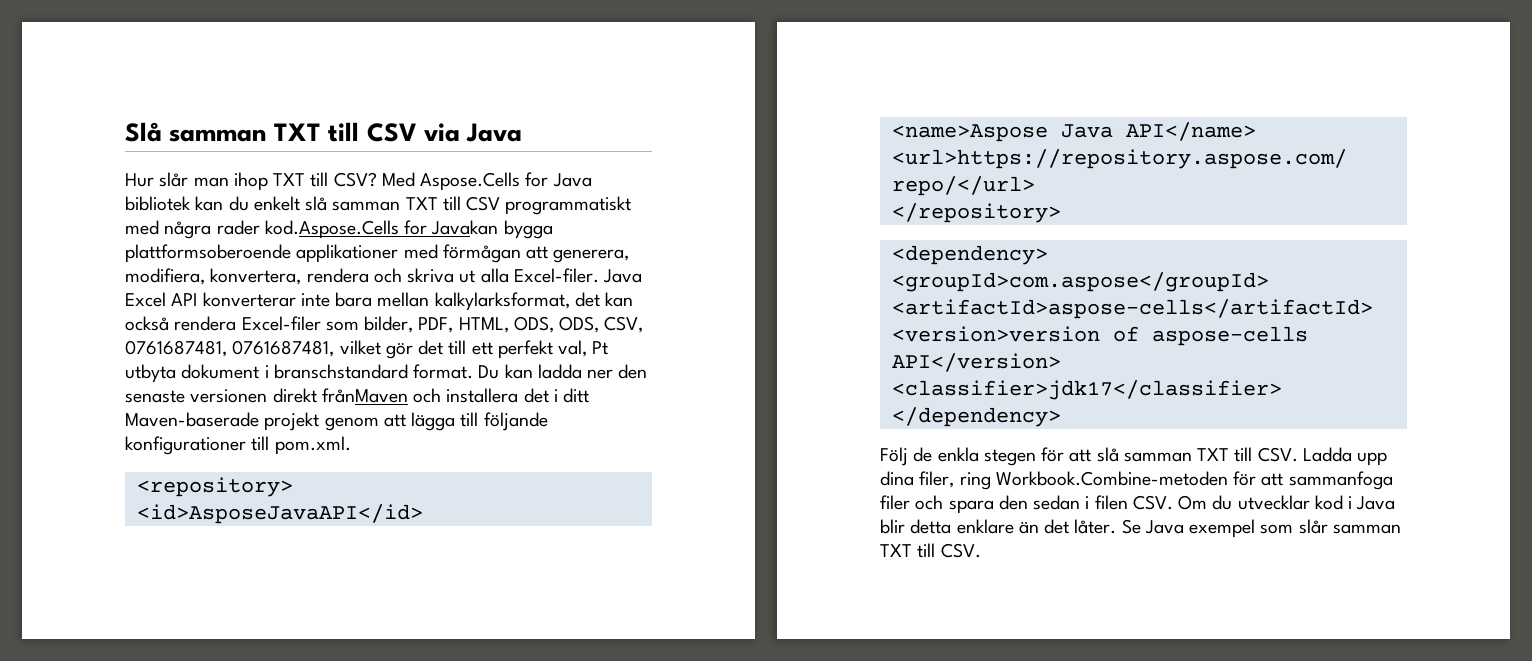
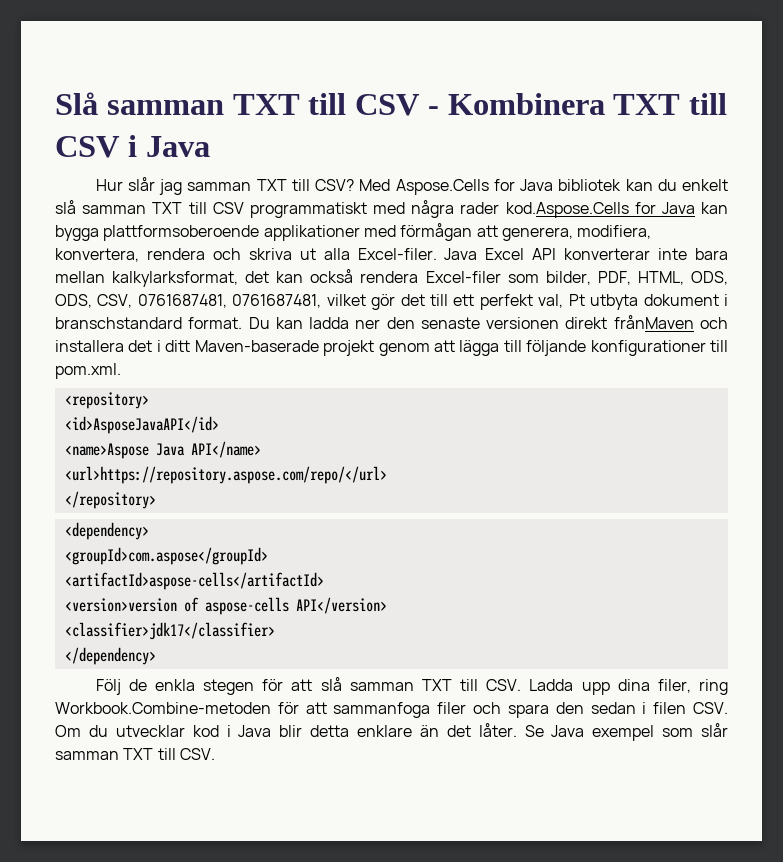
- Slå samman TXT till CSV via Java
+ Slå samman TXT till CSV - Kombinera TXT till CSV i Java
- Hur slår man ihop TXT till CSV?
+ Hur slår jag samman TXT till CSV?
- Med Aspose.Cells for Java bibliotek kan du enkelt slå samman TXT till CSV programmatiskt med några rader kod.Aspose.Cells for Javakan bygga plattformsoberoende applikationer med förmågan att generera, modifiera, konvertera, rendera och skriva ut alla Excel-filer.
+ Med Aspose.Cells for Java bibliotek kan du enkelt slå samman TXT till CSV programmatiskt med några rader kod.Aspose.Cells for Java kan bygga plattformsoberoende applikationer med förmågan att generera, modifiera, konvertera, rendera och skriva ut alla Excel-filer.

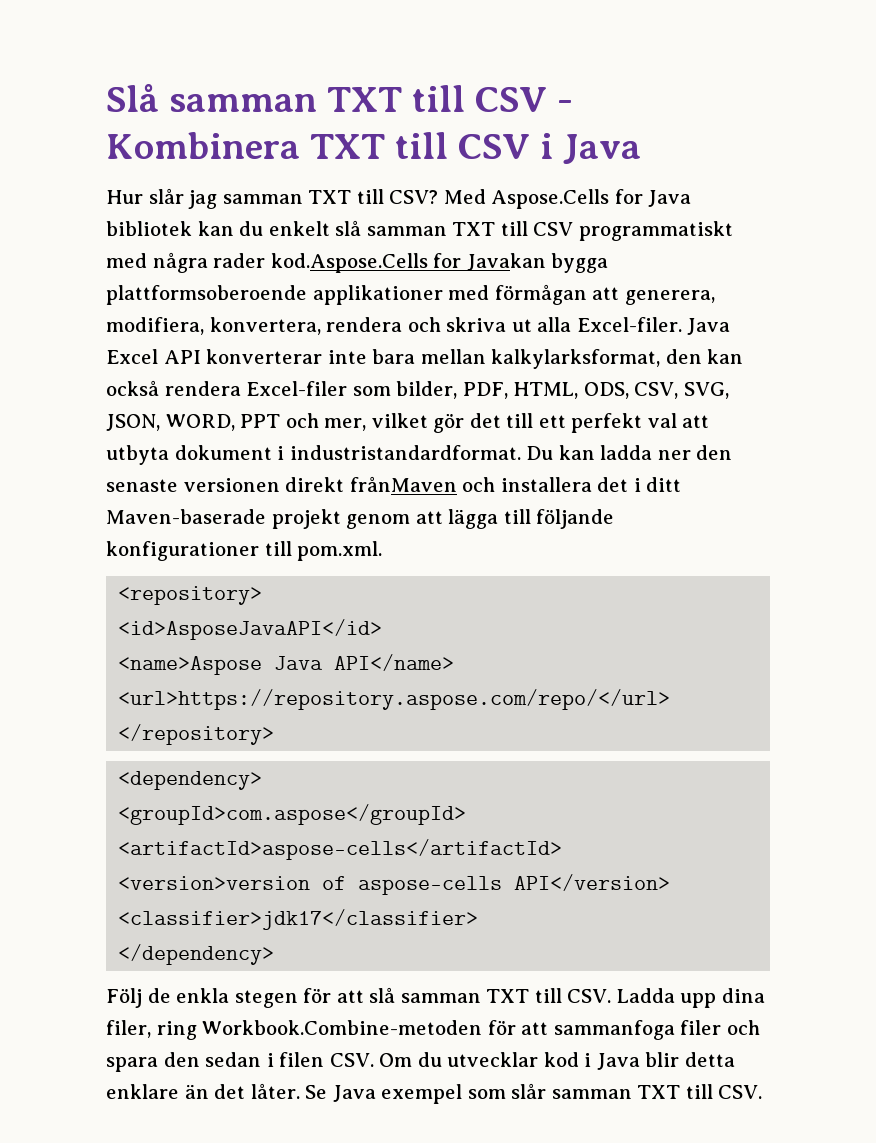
- Med Aspose.Cells for Java bibliotek kan du enkelt slå samman TXT till CSV programmatiskt med några rader kod.Aspose.Cells for Java kan bygga plattformsoberoende applikationer med förmågan att generera, modifiera, konvertera, rendera och skriva ut alla Excel-filer.
+ Med Aspose.Cells for Java bibliotek kan du enkelt slå samman TXT till CSV programmatiskt med några rader kod.Aspose.Cells for Javakan bygga plattformsoberoende applikationer med förmågan att generera, modifiera, konvertera, rendera och skriva ut alla Excel-filer.
- Java Excel API konverterar inte bara mellan kalkylarksformat, det kan också rendera Excel-filer som bilder, PDF, HTML, ODS, ODS, CSV, 0761687481, 0761687481, vilket gör det till ett perfekt val, Pt utbyta dokument i branschstandard format.
+ Java Excel API konverterar inte bara mellan kalkylarksformat, den kan också rendera Excel-filer som bilder, PDF, HTML, ODS, CSV, SVG, JSON, WORD, PPT och mer, vilket gör det till ett perfekt val att utbyta dokument i industristandardformat.

